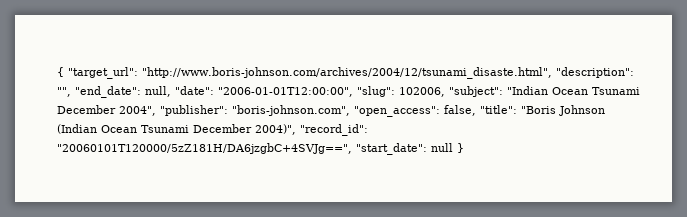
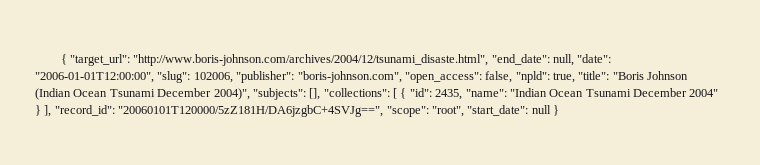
- { "target_url": "http://www.boris-johnson.com/archives/2004/12/tsunami_disaste.html", "description": "", "end_date": null, "date": "2006-01-01T12:00:00", "slug": 102006, "subject": "Indian Ocean Tsunami December 2004", "publisher": "boris-johnson.com", "open_access": false, "title": "Boris Johnson (Indian Ocean Tsunami December 2004)", "record_id": "20060101T120000/5zZ181H/DA6jzgbC+4SVJg==", "start_date": null }
+ { "target_url": "http://www.boris-johnson.com/archives/2004/12/tsunami_disaste.html", "end_date": null, "date": "2006-01-01T12:00:00", "slug": 102006, "publisher": "boris-johnson.com", "open_access": false, "npld": true, "title": "Boris Johnson (Indian Ocean Tsunami December 2004)", "subjects": [], "collections": [ { "id": 2435, "name": "Indian Ocean Tsunami December 2004" } ], "record_id": "20060101T120000/5zZ181H/DA6jzgbC+4SVJg==", "scope": "root", "start_date": null }

